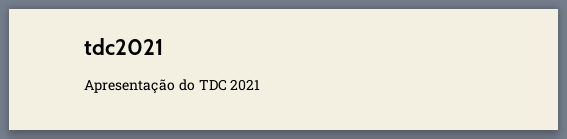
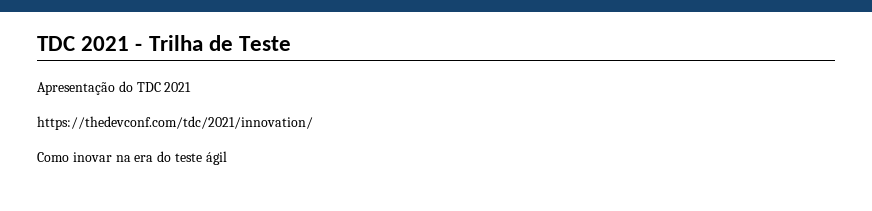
- tdc2021
+ TDC 2021 - Trilha de Teste
  Apresentação do TDC 2021
+ https://thedevconf.com/tdc/2021/innovation/
+ Como inovar na era do teste ágil

